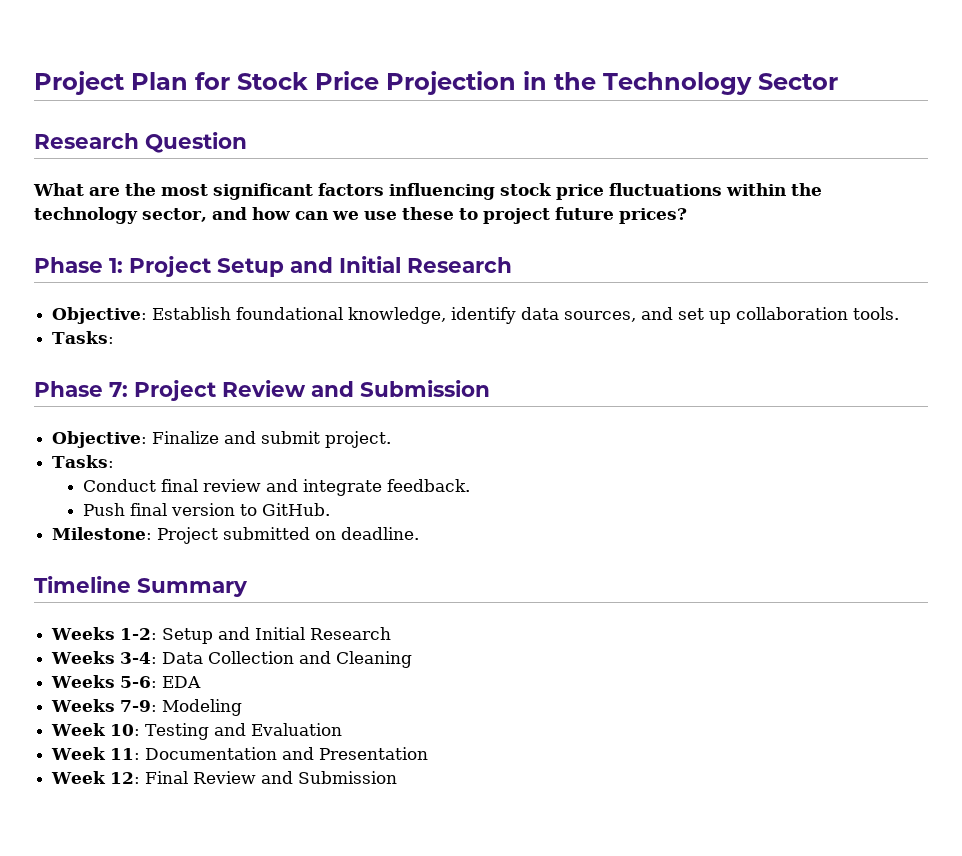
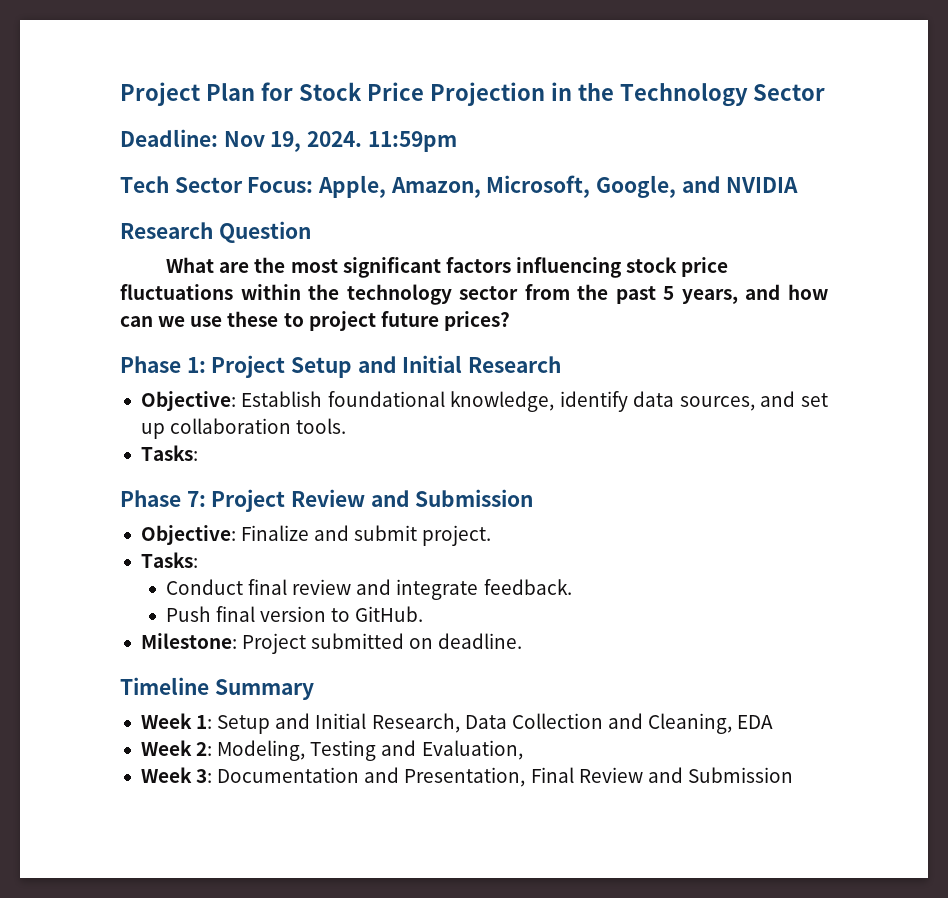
+ Deadline: Nov 19, 2024. 11:59pm
+ Tech Sector Focus: Apple, Amazon, Microsoft, Google, and NVIDIA
- What are the most significant factors influencing stock price fluctuations within the technology sector, and how can we use these to project future prices?
+ What are the most significant factors influencing stock price fluctuations within the technology sector from the past 5 years, and how can we use these to project future prices?
- Weeks 1-2: Setup and Initial Research
- Weeks 3-4: Data Collection and Cleaning
- Weeks 5-6: EDA
- Weeks 7-9: Modeling
- Week 10: Testing and Evaluation
- Week 11: Documentation and Presentation
- Week 12: Final Review and Submission
+ Week 1: Setup and Initial Research, Data Collection and Cleaning, EDA
+ Week 2: Modeling, Testing and Evaluation,
+ Week 3: Documentation and Presentation, Final Review and Submission

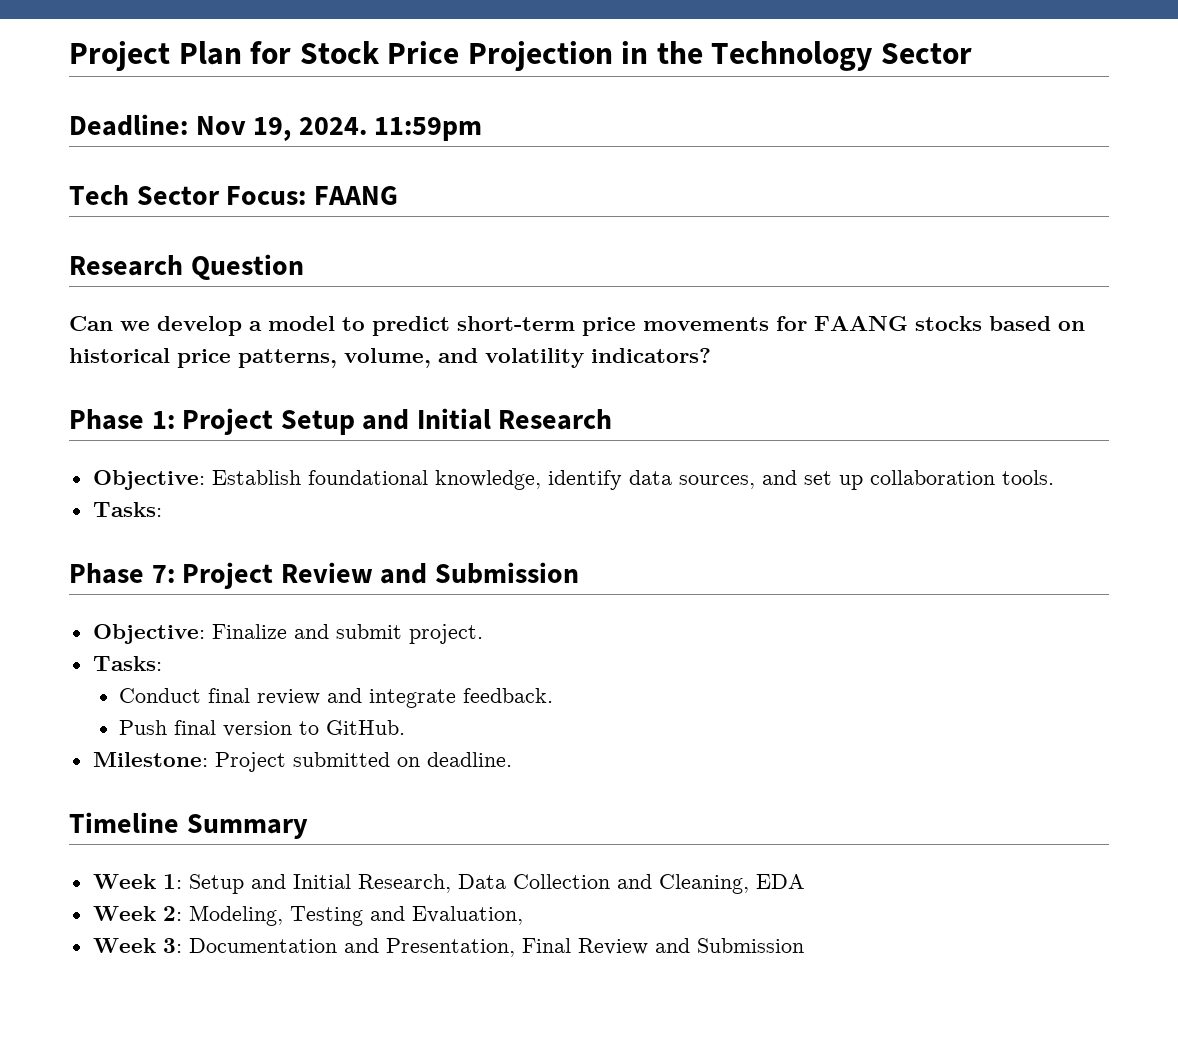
- Tech Sector Focus: Apple, Amazon, Microsoft, Google, and NVIDIA
+ Tech Sector Focus: FAANG
  Research Question
- What are the most significant factors influencing stock price fluctuations within the technology sector from the past 5 years, and how can we use these to project future prices?
+ Can we develop a model to predict short-term price movements for FAANG stocks based on historical price patterns, volume, and volatility indicators?

